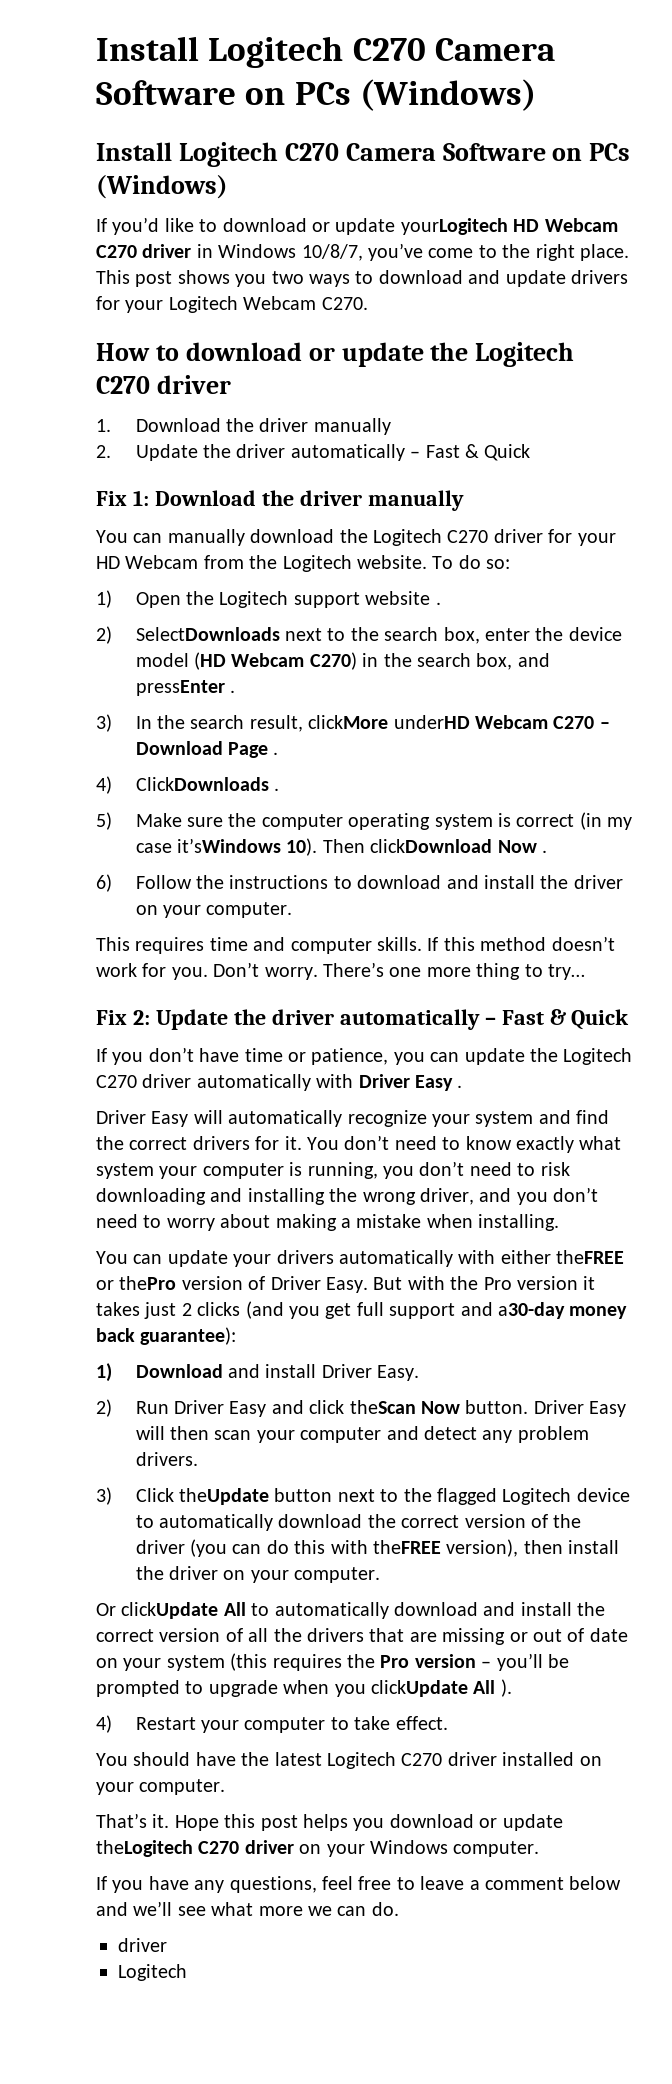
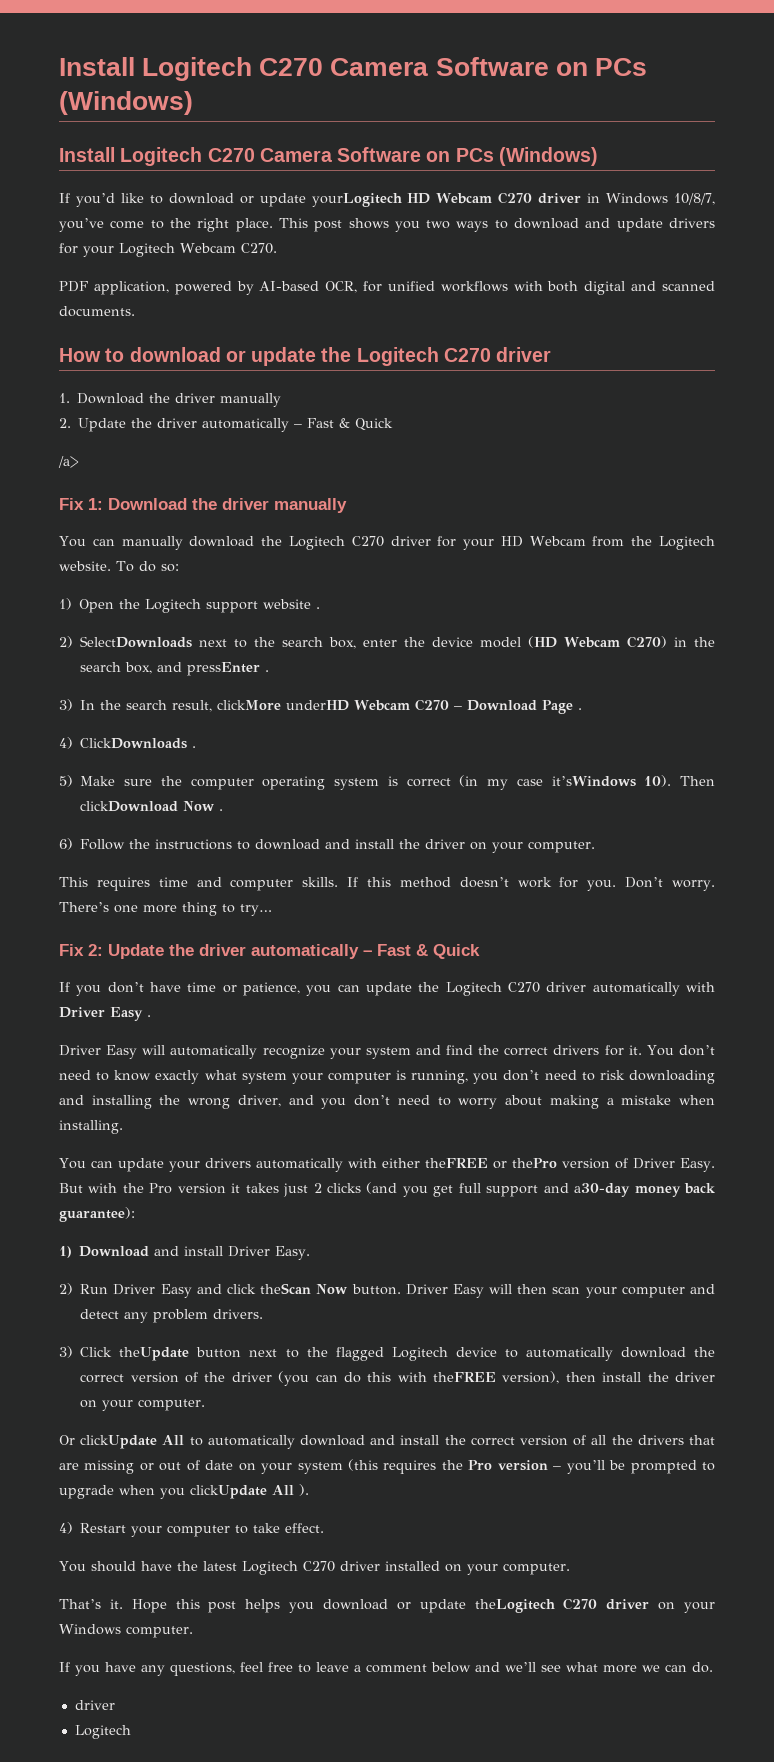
+ PDF application, powered by AI-based OCR, for unified workflows with both digital and scanned documents.
+ /a>

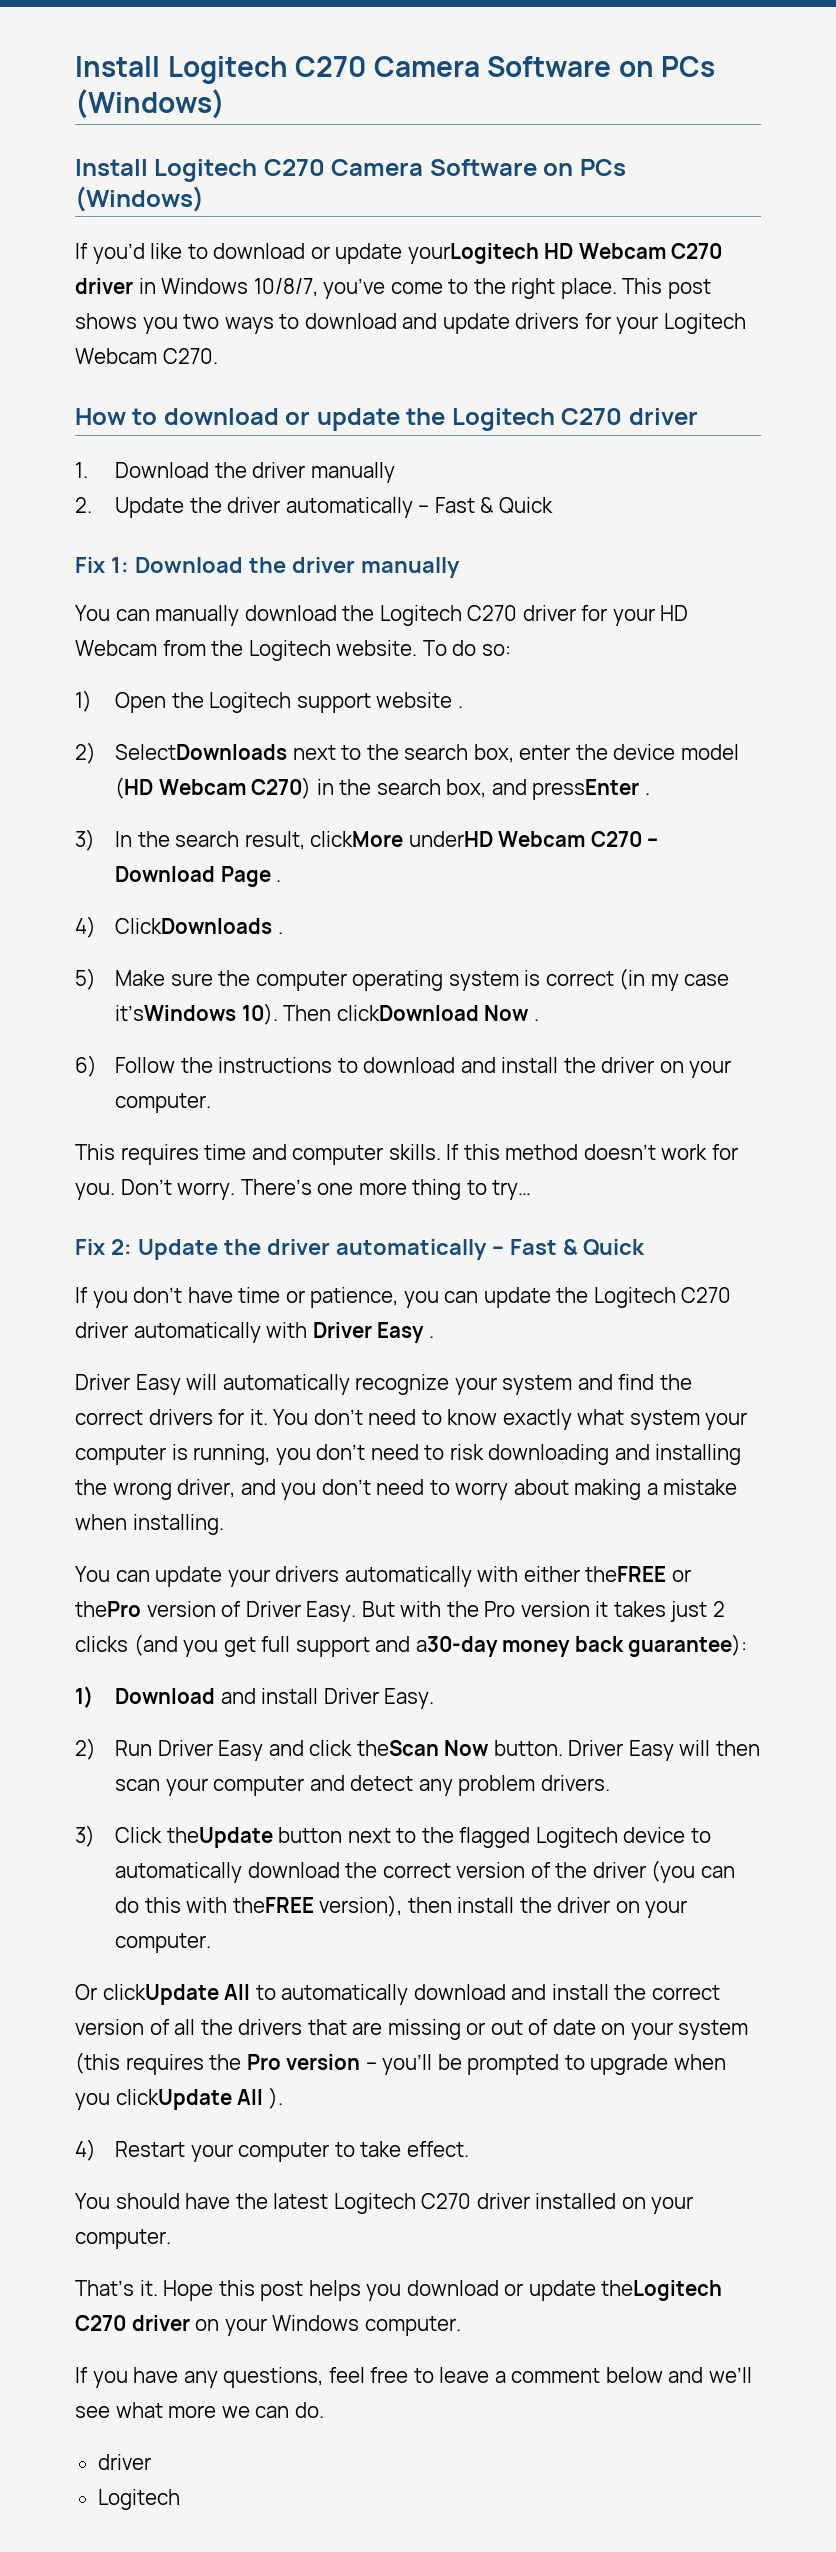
- PDF application, powered by AI-based OCR, for unified workflows with both digital and scanned documents.
- /a>

